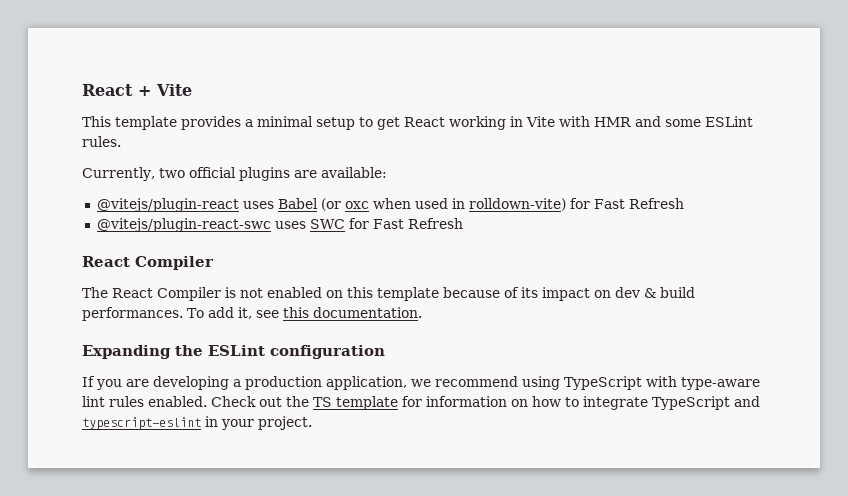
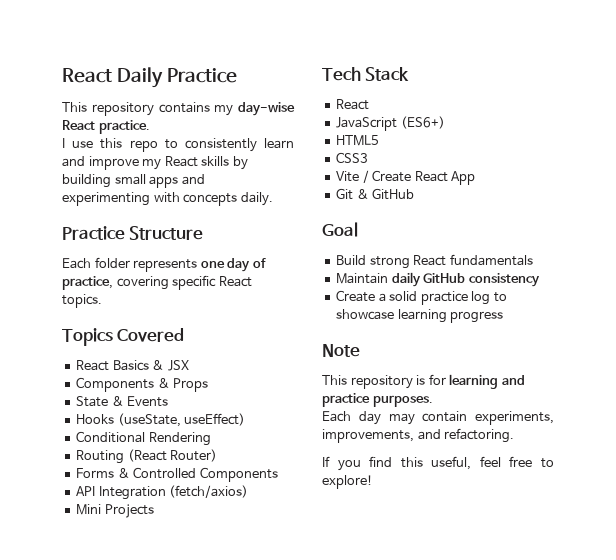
- React + Vite
- This template provides a minimal setup to get React working in Vite with HMR and some ESLint rules.
- Currently, two official plugins are available:
- @vitejs/plugin-react uses Babel (or oxc when used in rolldown-vite) for Fast Refresh
- @vitejs/plugin-react-swc uses SWC for Fast Refresh
- React Compiler
- The React Compiler is not enabled on this template because of its impact on dev & build performances. To add it, see this documentation.
- Expanding the ESLint configuration
- If you are developing a production application, we recommend using TypeScript with type-aware lint rules enabled. Check out the TS template for information on how to integrate TypeScript and typescript-eslint in your project.
+ React Daily Practice
+ This repository contains my day-wise React practice.
+ I use this repo to consistently learn and improve my React skills by building small apps and experimenting with concepts daily.
+ Practice Structure
+ Each folder represents one day of practice, covering specific React topics.
+ Topics Covered
+ React Basics & JSX
+ Components & Props
+ State & Events
+ Hooks (useState, useEffect)
+ Conditional Rendering
+ Routing (React Router)
+ Forms & Controlled Components
+ API Integration (fetch/axios)
+ Mini Projects
+ Tech Stack
+ React
+ JavaScript (ES6+)
+ HTML5
+ CSS3
+ Vite / Create React App
+ Git & GitHub
+ Goal
+ Build strong React fundamentals
+ Maintain daily GitHub consistency
+ Create a solid practice log to showcase learning progress
+ Note
+ This repository is for learning and practice purposes.
+ Each day may contain experiments, improvements, and refactoring.
+ If you find this useful, feel free to explore!

